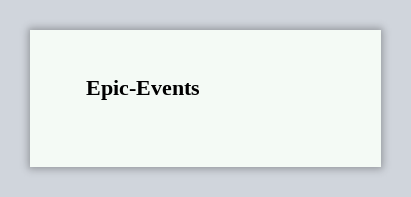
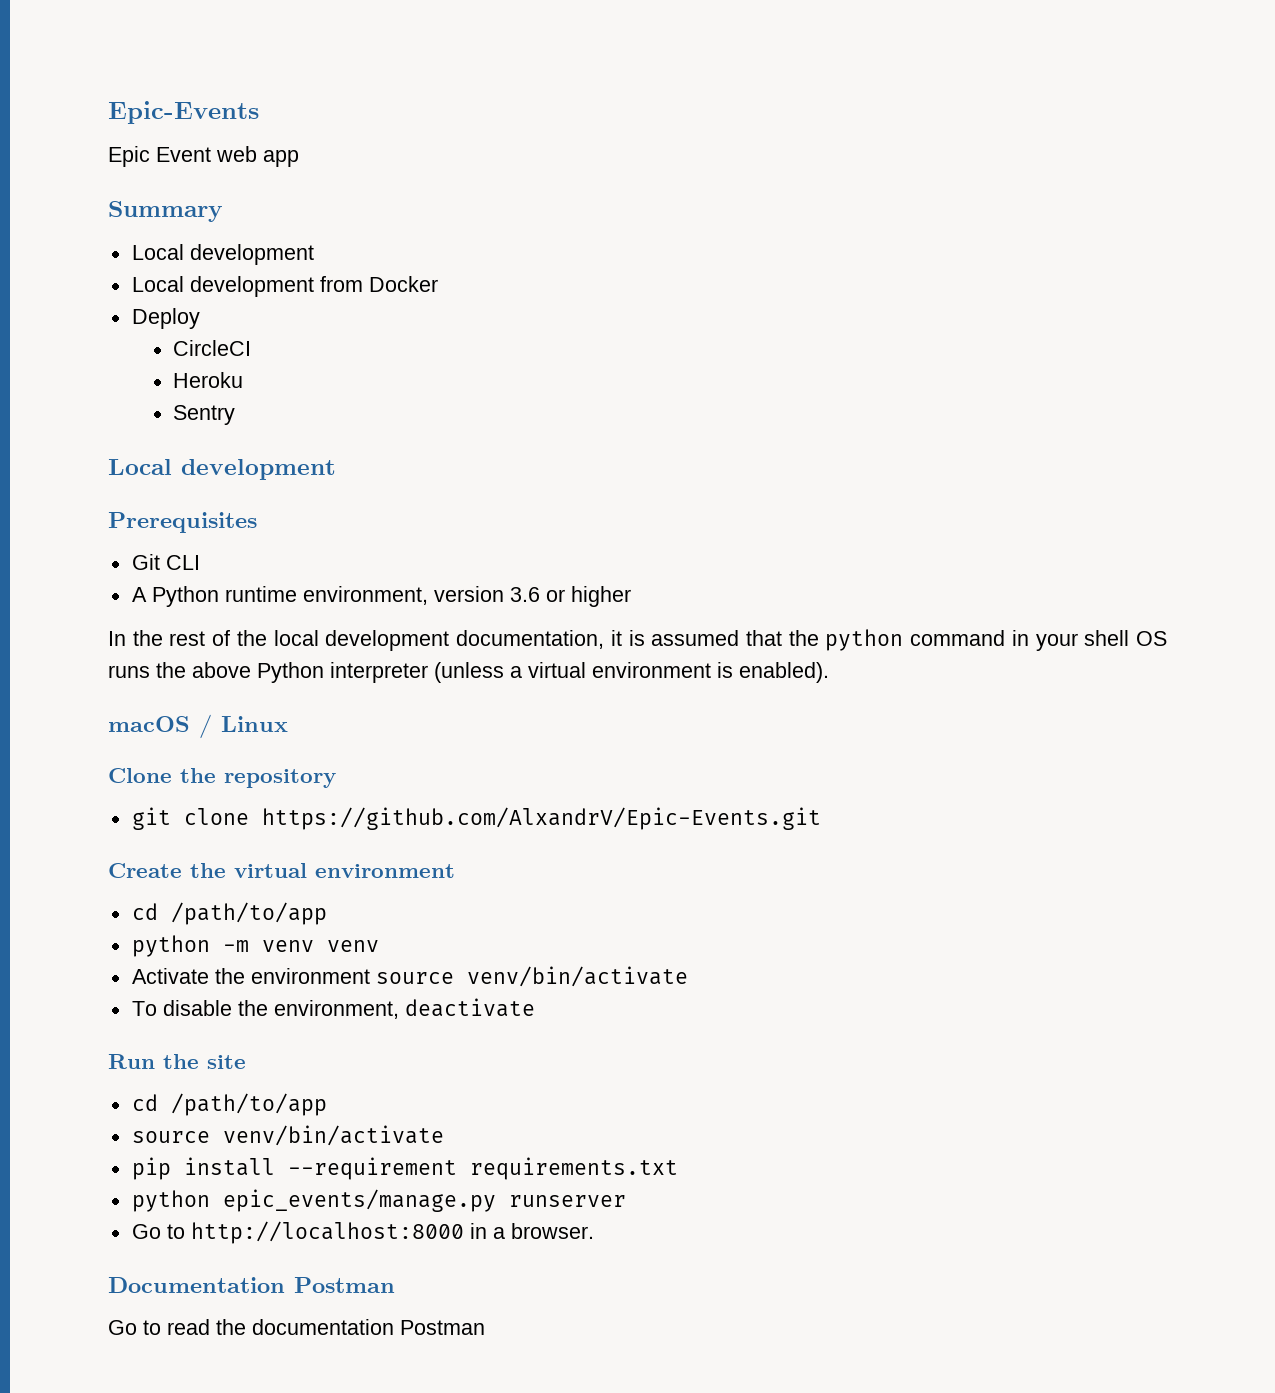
+ Epic Event web app
+ Summary
+ Local development
+ Local development from Docker
+ Deploy
+ CircleCI
+ Heroku
+ Sentry
+ Local development
+ Prerequisites
+ Git CLI
+ A Python runtime environment, version 3.6 or higher
+ In the rest of the local development documentation, it is assumed that the python command in your shell OS runs the above Python interpreter (unless a virtual environment is enabled).
+ macOS / Linux
+ Clone the repository
+ git clone https://github.com/AlxandrV/Epic-Events.git
+ Create the virtual environment
+ cd /path/to/app
+ python -m venv venv
+ Activate the environment source venv/bin/activate
+ To disable the environment, deactivate
+ Run the site
+ cd /path/to/app
+ source venv/bin/activate
+ pip install --requirement requirements.txt
+ python epic_events/manage.py runserver
+ Go to http://localhost:8000 in a browser.
+ Documentation Postman
+ Go to read the documentation Postman

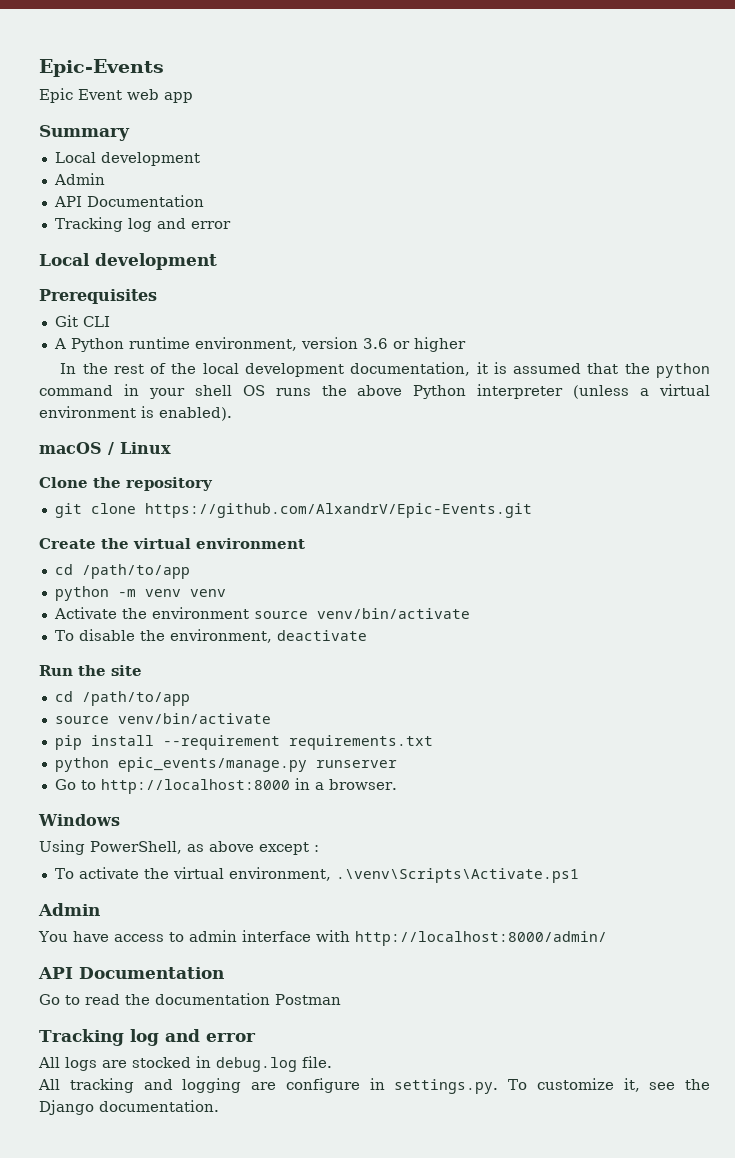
  Summary
  Local development
- Local development from Docker
- Deploy
- CircleCI
- Heroku
- Sentry
+ Admin
+ API Documentation
+ Tracking log and error
- Documentation Postman
+ Windows
+ Using PowerShell, as above except :
+ To activate the virtual environment, .\venv\Scripts\Activate.ps1
+ Admin
+ You have access to admin interface with http://localhost:8000/admin/
+ API Documentation
  Go to read the documentation Postman
+ Tracking log and error
+ All logs are stocked in debug.log file.
+ All tracking and logging are configure in settings.py. To customize it, see the Django documentation.

